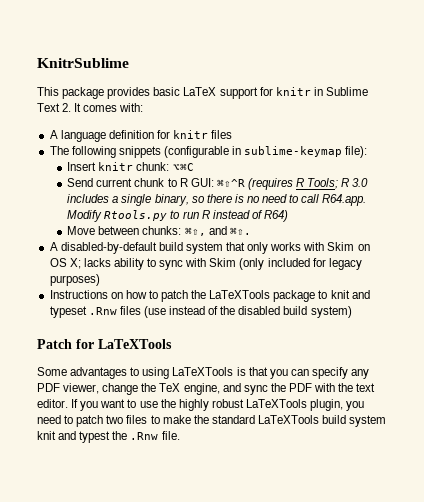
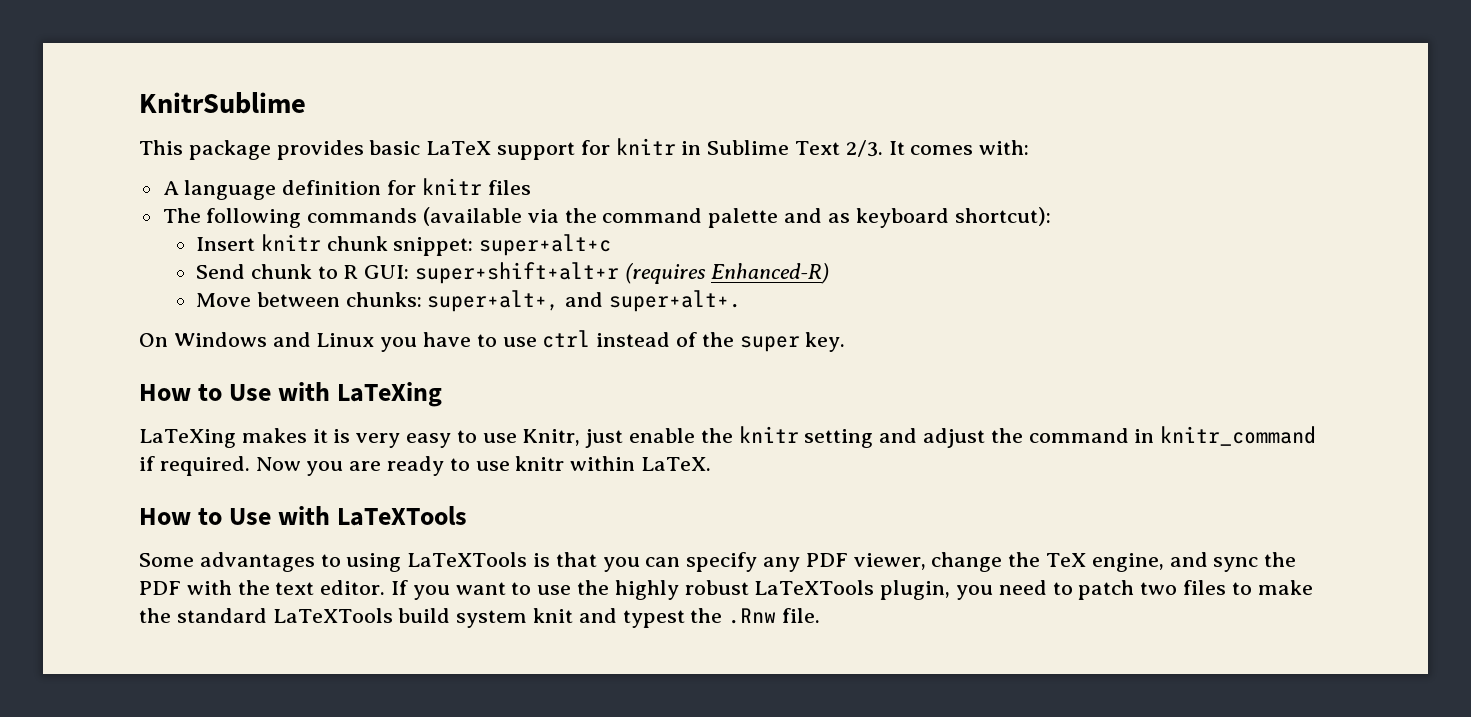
- This package provides basic LaTeX support for knitr in Sublime Text 2. It comes with:
+ This package provides basic LaTeX support for knitr in Sublime Text 2/3. It comes with:
- The following snippets (configurable in sublime-keymap file):
+ The following commands (available via the command palette and as keyboard shortcut):
- Insert knitr chunk: ⌥⌘C
+ Insert knitr chunk snippet: super+alt+c
- Send current chunk to R GUI: ⌘⇧^R (requires R Tools; R 3.0 includes a single binary, so there is no need to call R64.app. Modify Rtools.py to run R instead of R64)
- Move between chunks: ⌘⇧, and ⌘⇧.
- A disabled-by-default build system that only works with Skim on OS X; lacks ability to sync with Skim (only included for legacy purposes)
- Instructions on how to patch the LaTeXTools package to knit and typeset .Rnw files (use instead of the disabled build system)
- Patch for LaTeXTools
+ Send chunk to R GUI: super+shift+alt+r (requires Enhanced-R)
+ Move between chunks: super+alt+, and super+alt+.
+ On Windows and Linux you have to use ctrl instead of the super key.
+ How to Use with LaTeXing
+ LaTeXing makes it is very easy to use Knitr, just enable the knitr setting and adjust the command in knitr_command if required. Now you are ready to use knitr within LaTeX.
+ How to Use with LaTeXTools

